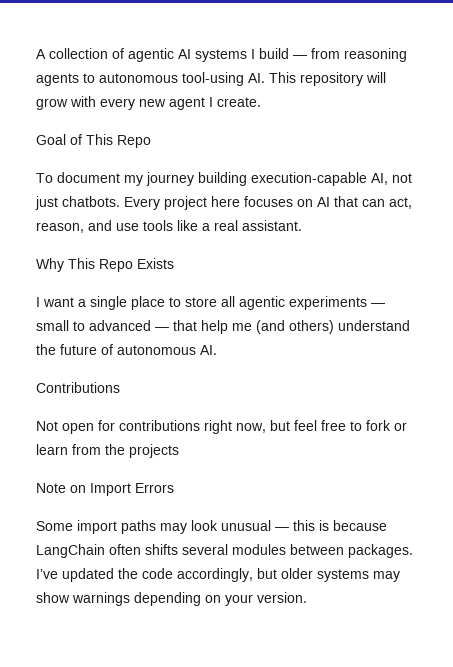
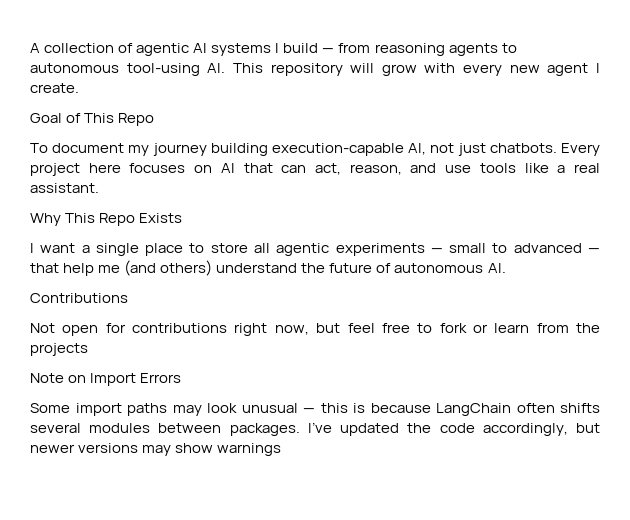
- I’ve updated the code accordingly, but older systems may show warnings depending on your version.
+ I’ve updated the code accordingly, but newer versions may show warnings

